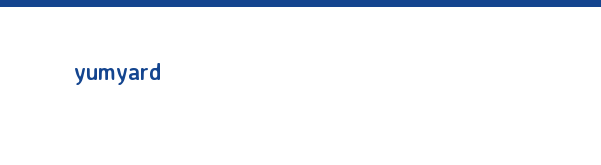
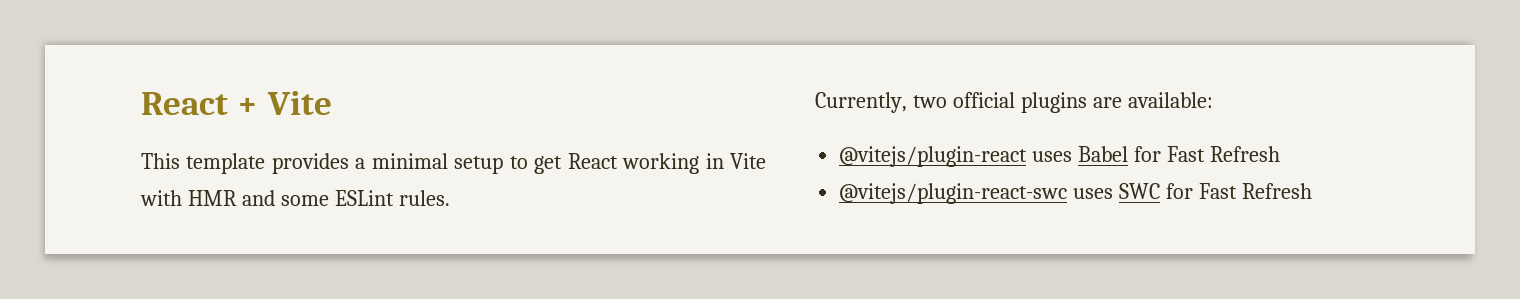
- yumyard
+ React + Vite
+ This template provides a minimal setup to get React working in Vite with HMR and some ESLint rules.
+ Currently, two official plugins are available:
+ @vitejs/plugin-react uses Babel for Fast Refresh
+ @vitejs/plugin-react-swc uses SWC for Fast Refresh

